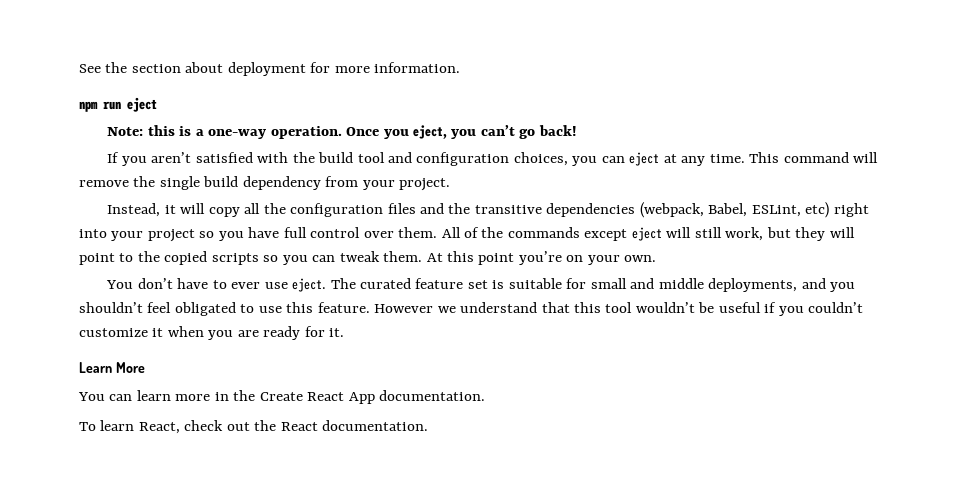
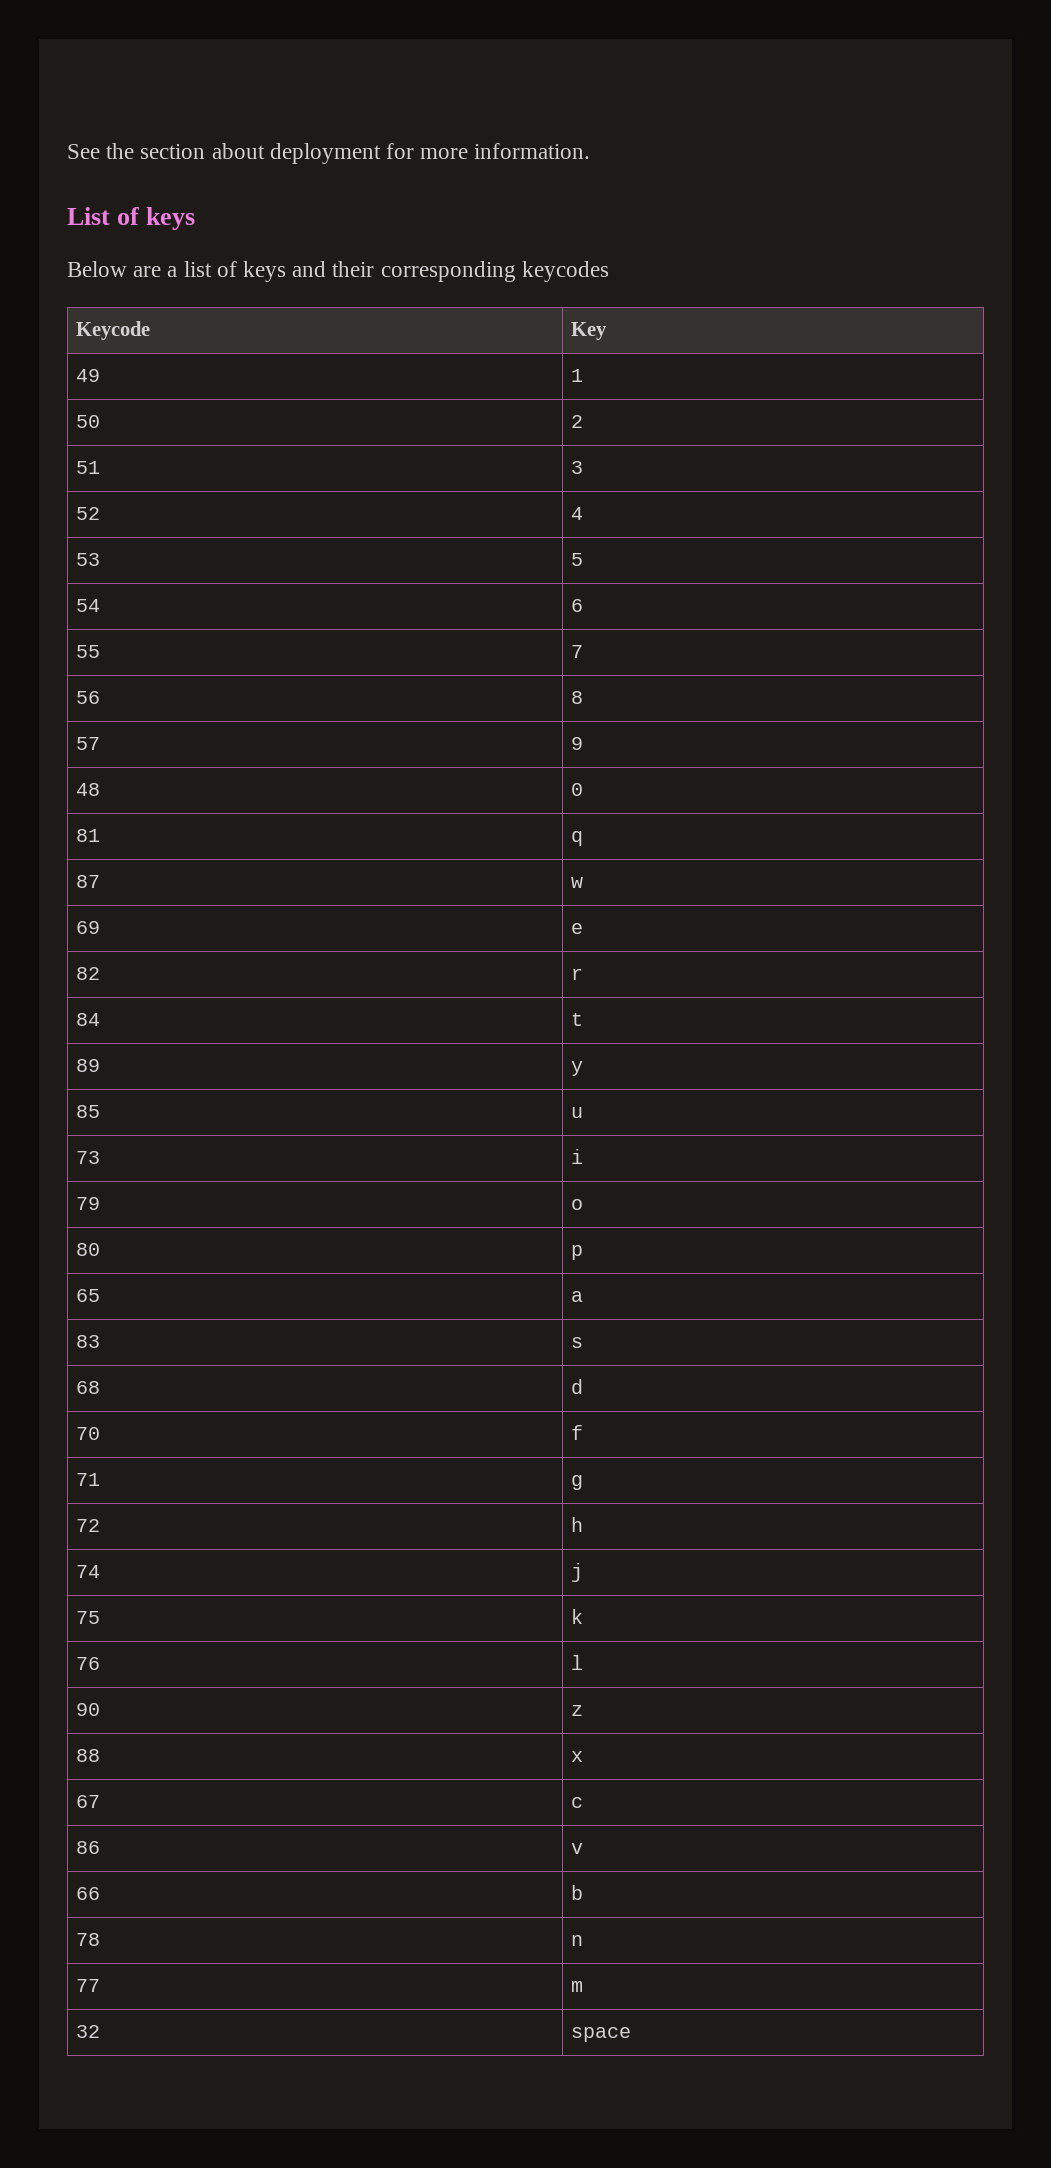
- npm run eject
- Note: this is a one-way operation. Once you eject, you can’t go back!
- If you aren’t satisfied with the build tool and configuration choices, you can eject at any time. This command will remove the single build dependency from your project.
- Instead, it will copy all the configuration files and the transitive dependencies (webpack, Babel, ESLint, etc) right into your project so you have full control over them. All of the commands except eject will still work, but they will point to the copied scripts so you can tweak them. At this point you’re on your own.
- You don’t have to ever use eject. The curated feature set is suitable for small and middle deployments, and you shouldn’t feel obligated to use this feature. However we understand that this tool wouldn’t be useful if you couldn’t customize it when you are ready for it.
- Learn More
- You can learn more in the Create React App documentation.
- To learn React, check out the React documentation.
+ List of keys
+ Below are a list of keys and their corresponding keycodes
+ Keycode | Key
+ 49 | 1
+ 50 | 2
+ 51 | 3
+ 52 | 4
+ 53 | 5
+ 54 | 6
+ 55 | 7
+ 56 | 8
+ 57 | 9
+ 48 | 0
+ 81 | q
+ 87 | w
+ 69 | e
+ 82 | r
+ 84 | t
+ 89 | y
+ 85 | u
+ 73 | i
+ 79 | o
+ 80 | p
+ 65 | a
+ 83 | s
+ 68 | d
+ 70 | f
+ 71 | g
+ 72 | h
+ 74 | j
+ 75 | k
+ 76 | l
+ 90 | z
+ 88 | x
+ 67 | c
+ 86 | v
+ 66 | b
+ 78 | n
+ 77 | m
+ 32 | space

